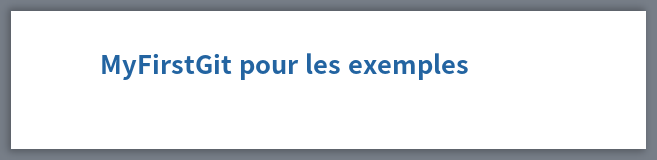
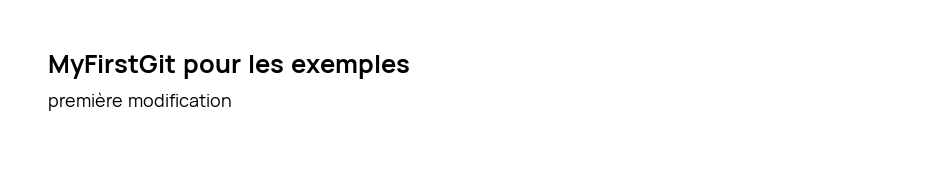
+ première modification

